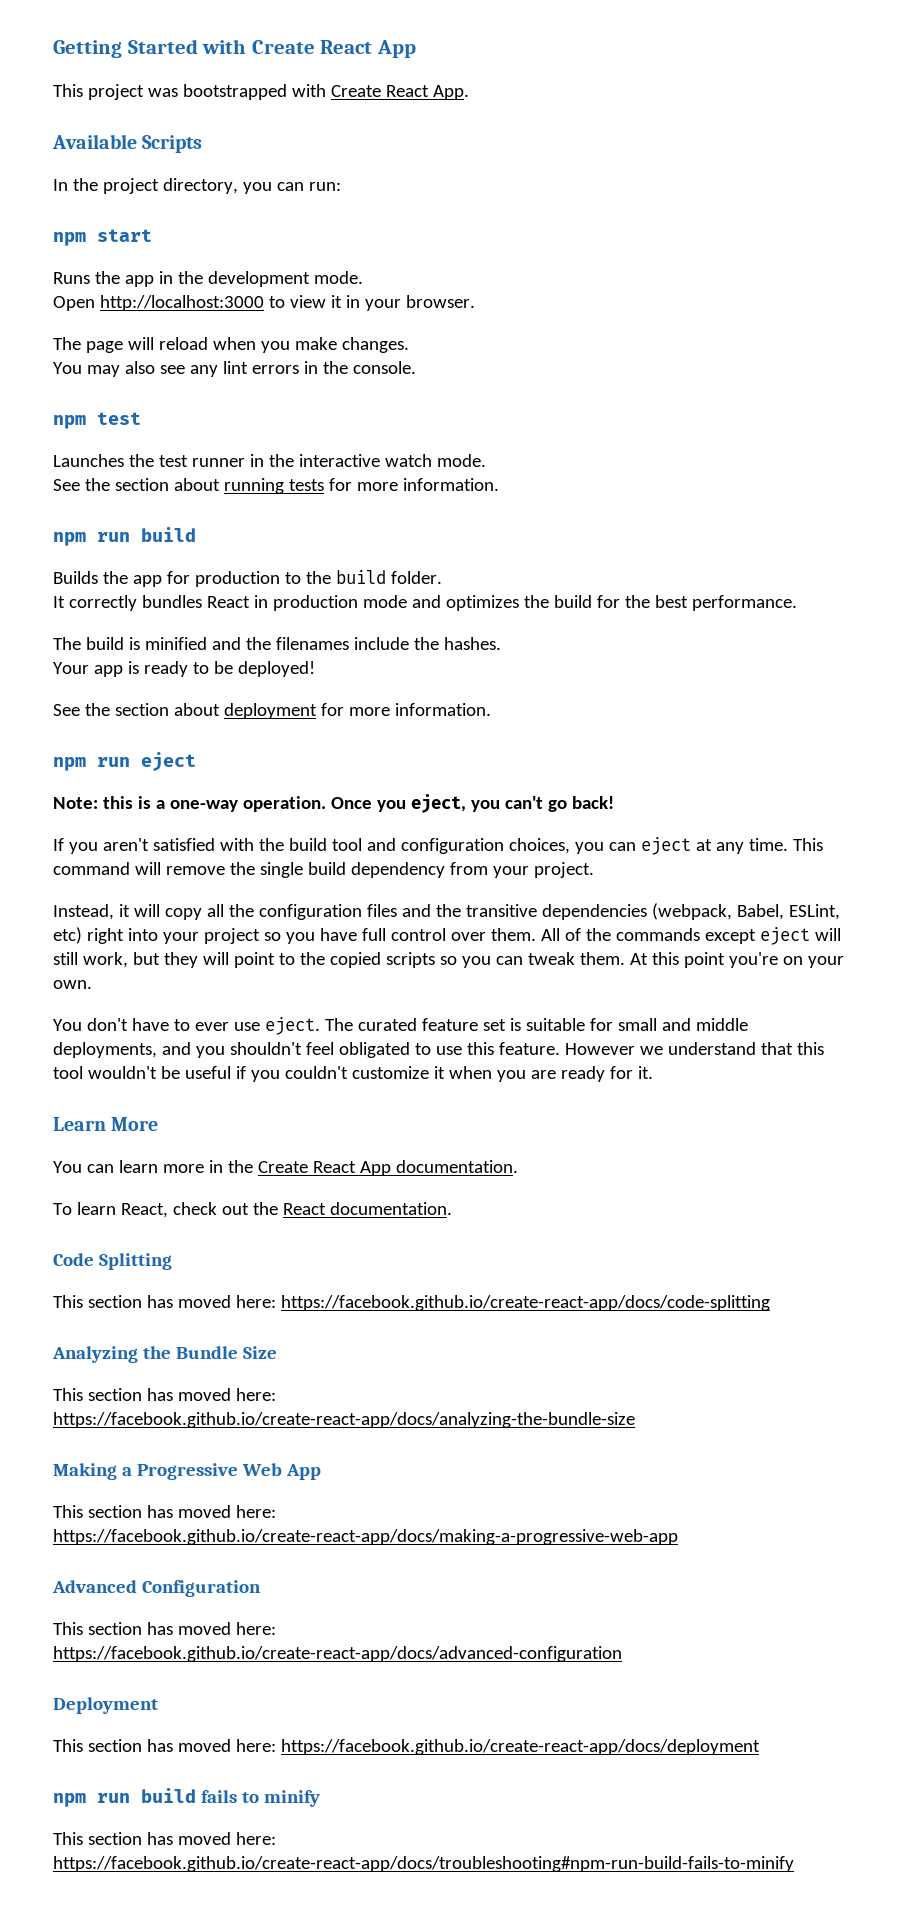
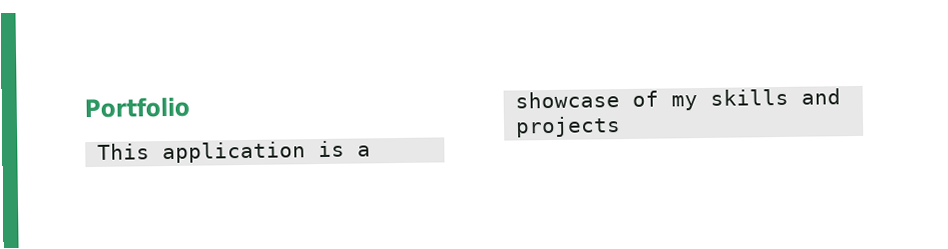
- Getting Started with Create React App
- This project was bootstrapped with Create React App.
- Available Scripts
- In the project directory, you can run:
- npm start
- Runs the app in the development mode.
- Open http://localhost:3000 to view it in your browser.
- The page will reload when you make changes.
- You may also see any lint errors in the console.
- npm test
- Launches the test runner in the interactive watch mode.
- See the section about running tests for more information.
- npm run build
- Builds the app for production to the build folder.
- It correctly bundles React in production mode and optimizes the build for the best performance.
- The build is minified and the filenames include the hashes.
- Your app is ready to be deployed!
- See the section about deployment for more information.
- npm run eject
- Note: this is a one-way operation. Once you eject, you can't go back!
- If you aren't satisfied with the build tool and configuration choices, you can eject at any time. This command will remove the single build dependency from your project.
- Instead, it will copy all the configuration files and the transitive dependencies (webpack, Babel, ESLint, etc) right into your project so you have full control over them. All of the commands except eject will still work, but they will point to the copied scripts so you can tweak them. At this point you're on your own.
- You don't have to ever use eject. The curated feature set is suitable for small and middle deployments, and you shouldn't feel obligated to use this feature. However we understand that this tool wouldn't be useful if you couldn't customize it when you are ready for it.
- Learn More
- You can learn more in the Create React App documentation.
- To learn React, check out the React documentation.
- Code Splitting
- This section has moved here: https://facebook.github.io/create-react-app/docs/code-splitting
- Analyzing the Bundle Size
- This section has moved here: https://facebook.github.io/create-react-app/docs/analyzing-the-bundle-size
- Making a Progressive Web App
- This section has moved here: https://facebook.github.io/create-react-app/docs/making-a-progressive-web-app
- Advanced Configuration
- This section has moved here: https://facebook.github.io/create-react-app/docs/advanced-configuration
- Deployment
- This section has moved here: https://facebook.github.io/create-react-app/docs/deployment
- npm run build fails to minify
- This section has moved here: https://facebook.github.io/create-react-app/docs/troubleshooting#npm-run-build-fails-to-minify
+ Portfolio
+ This application is a showcase of my skills and projects

